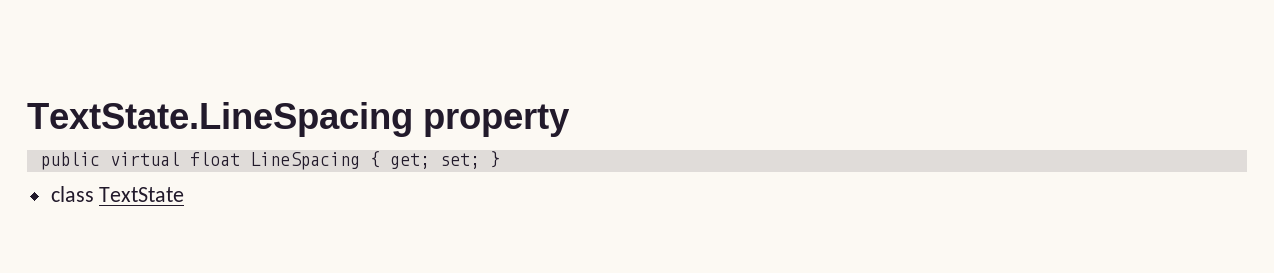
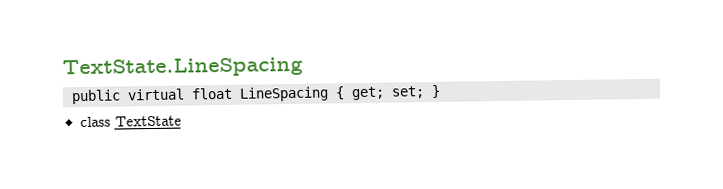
- TextState.LineSpacing property
+ TextState.LineSpacing

